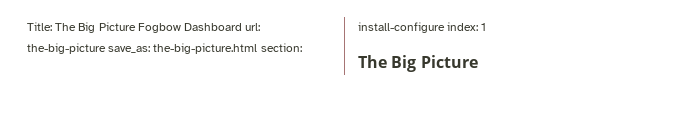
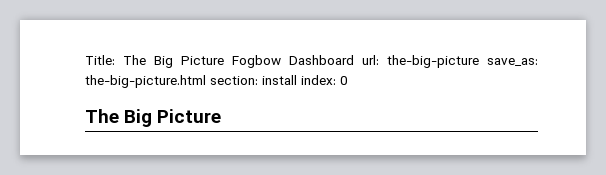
- Title: The Big Picture Fogbow Dashboard url: the-big-picture save_as: the-big-picture.html section: install-configure index: 1
+ Title: The Big Picture Fogbow Dashboard url: the-big-picture save_as: the-big-picture.html section: install index: 0

